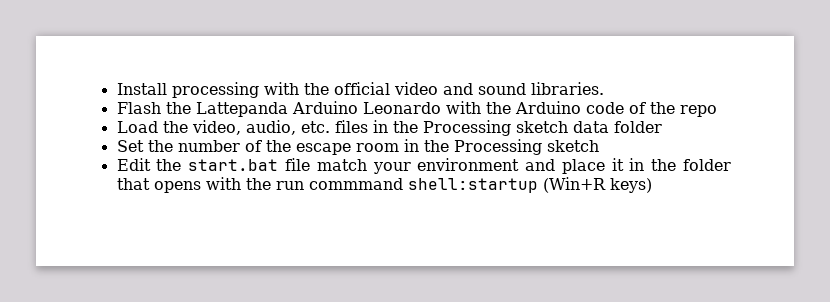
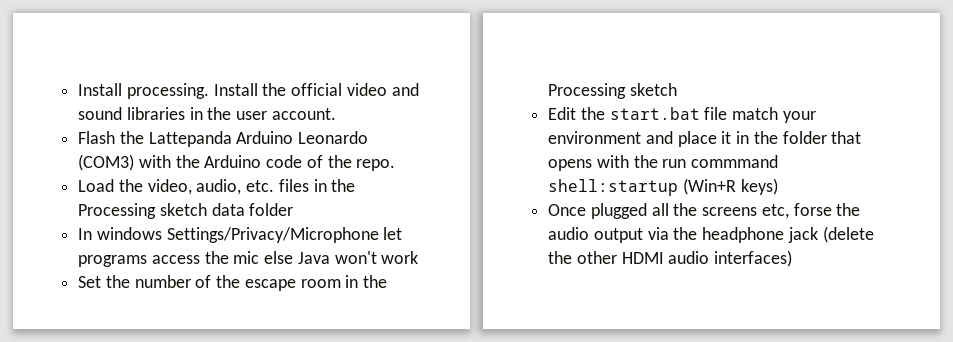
- Install processing with the official video and sound libraries.
+ Install processing. Install the official video and sound libraries in the user account.
- Flash the Lattepanda Arduino Leonardo with the Arduino code of the repo
+ Flash the Lattepanda Arduino Leonardo (COM3) with the Arduino code of the repo.
+ In windows Settings/Privacy/Microphone let programs access the mic else Java won't work
+ Once plugged all the screens etc, forse the audio output via the headphone jack (delete the other HDMI audio interfaces)

